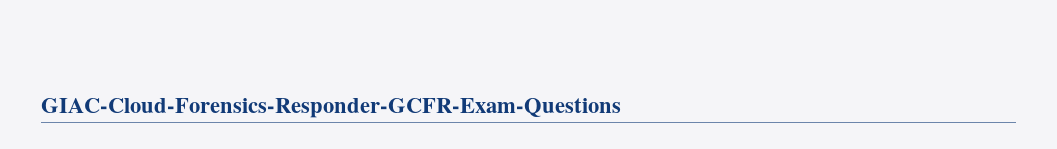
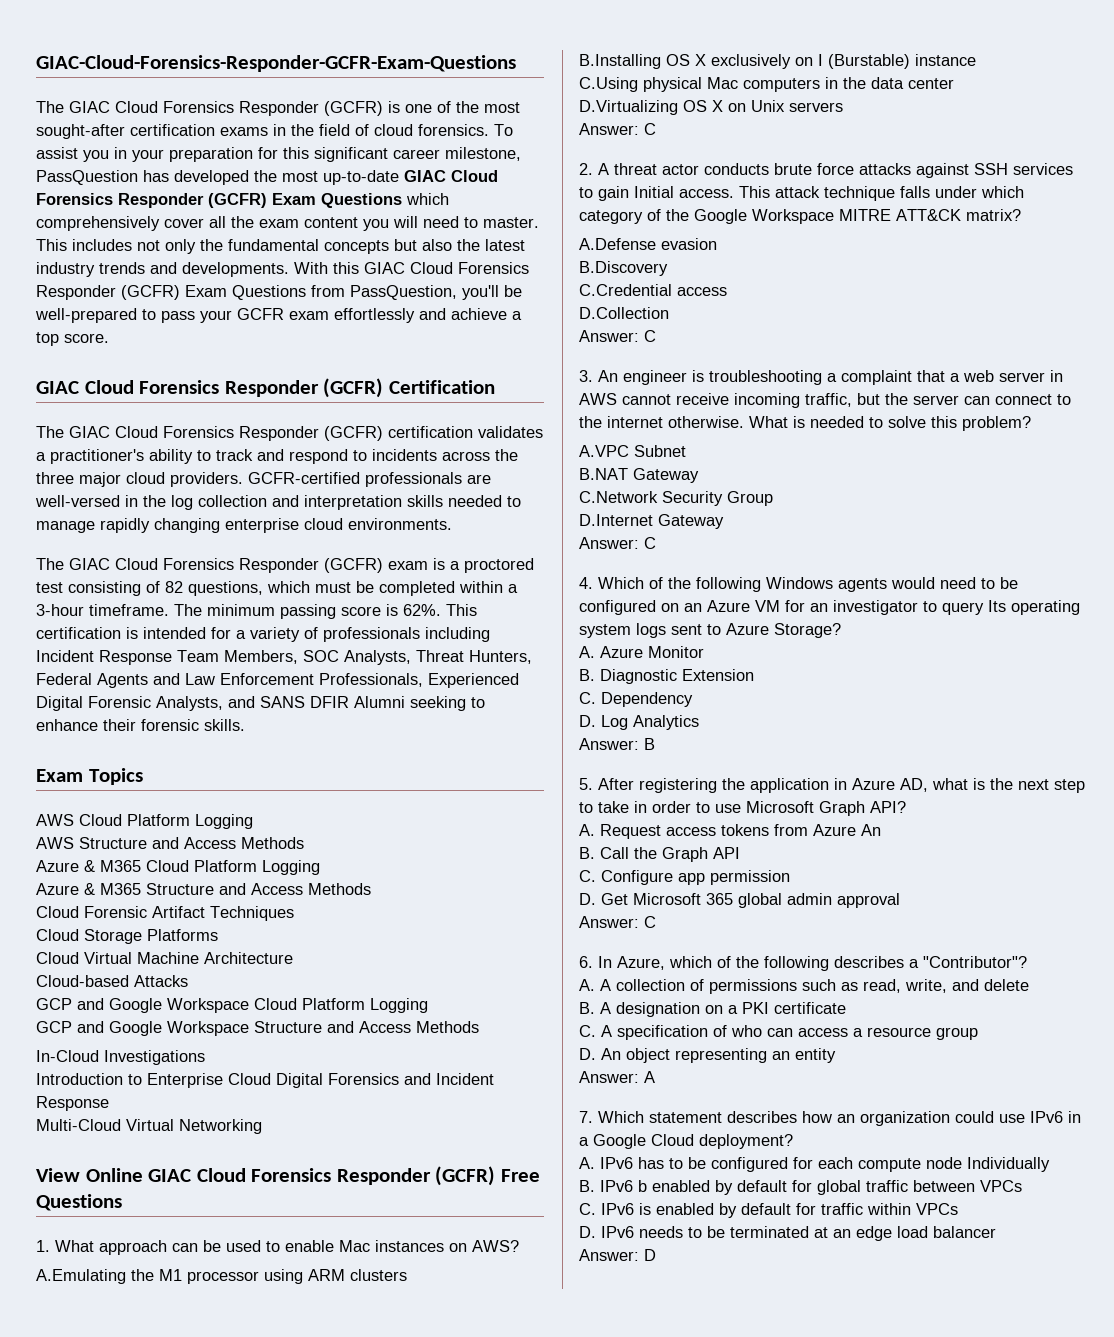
+ The GIAC Cloud Forensics Responder (GCFR) is one of the most sought-after certification exams in the field of cloud forensics. To assist you in your preparation for this significant career milestone, PassQuestion has developed the most up-to-date GIAC Cloud Forensics Responder (GCFR) Exam Questions which comprehensively cover all the exam content you will need to master. This includes not only the fundamental concepts but also the latest industry trends and developments. With this GIAC Cloud Forensics Responder (GCFR) Exam Questions from PassQuestion, you'll be well-prepared to pass your GCFR exam effortlessly and achieve a top score.
+ GIAC Cloud Forensics Responder (GCFR) Certification
+ The GIAC Cloud Forensics Responder (GCFR) certification validates a practitioner's ability to track and respond to incidents across the three major cloud providers. GCFR-certified professionals are well-versed in the log collection and interpretation skills needed to manage rapidly changing enterprise cloud environments.
+ The GIAC Cloud Forensics Responder (GCFR) exam is a proctored test consisting of 82 questions, which must be completed within a 3-hour timeframe. The minimum passing score is 62%. This certification is intended for a variety of professionals including Incident Response Team Members, SOC Analysts, Threat Hunters, Federal Agents and Law Enforcement Professionals, Experienced Digital Forensic Analysts, and SANS DFIR Alumni seeking to enhance their forensic skills.
+ Exam Topics
+ AWS Cloud Platform Logging
+ AWS Structure and Access Methods
+ Azure & M365 Cloud Platform Logging
+ Azure & M365 Structure and Access Methods
+ Cloud Forensic Artifact Techniques
+ Cloud Storage Platforms
+ Cloud Virtual Machine Architecture
+ Cloud-based Attacks
+ GCP and Google Workspace Cloud Platform Logging
+ GCP and Google Workspace Structure and Access Methods
+ In-Cloud Investigations
+ Introduction to Enterprise Cloud Digital Forensics and Incident Response
+ Multi-Cloud Virtual Networking
+ View Online GIAC Cloud Forensics Responder (GCFR) Free Questions
+ 1. What approach can be used to enable Mac instances on AWS?
+ A.Emulating the M1 processor using ARM clusters
+ B.Installing OS X exclusively on I (Burstable) instance
+ C.Using physical Mac computers in the data center
+ D.Virtualizing OS X on Unix servers
+ Answer: C
+ 2. A threat actor conducts brute force attacks against SSH services to gain Initial access. This attack technique falls under which category of the Google Workspace MITRE ATT&CK matrix?
+ A.Defense evasion
+ B.Discovery
+ C.Credential access
+ D.Collection
+ Answer: C
+ 3. An engineer is troubleshooting a complaint that a web server in AWS cannot receive incoming traffic, but the server can connect to the internet otherwise. What is needed to solve this problem?
+ A.VPC Subnet
+ B.NAT Gateway
+ C.Network Security Group
+ D.Internet Gateway
+ Answer: C
+ 4. Which of the following Windows agents would need to be configured on an Azure VM for an investigator to query Its operating system logs sent to Azure Storage?
+ A. Azure Monitor
+ B. Diagnostic Extension
+ C. Dependency
+ D. Log Analytics
+ Answer: B
+ 5. After registering the application in Azure AD, what is the next step to take in order to use Microsoft Graph API?
+ A. Request access tokens from Azure An
+ B. Call the Graph API
+ C. Configure app permission
+ D. Get Microsoft 365 global admin approval
+ Answer: C
+ 6. In Azure, which of the following describes a "Contributor"?
+ A. A collection of permissions such as read, write, and delete
+ B. A designation on a PKI certificate
+ C. A specification of who can access a resource group
+ D. An object representing an entity
+ Answer: A
+ 7. Which statement describes how an organization could use IPv6 in a Google Cloud deployment?
+ A. IPv6 has to be configured for each compute node Individually
+ B. IPv6 b enabled by default for global traffic between VPCs
+ C. IPv6 is enabled by default for traffic within VPCs
+ D. IPv6 needs to be terminated at an edge load balancer
+ Answer: D

